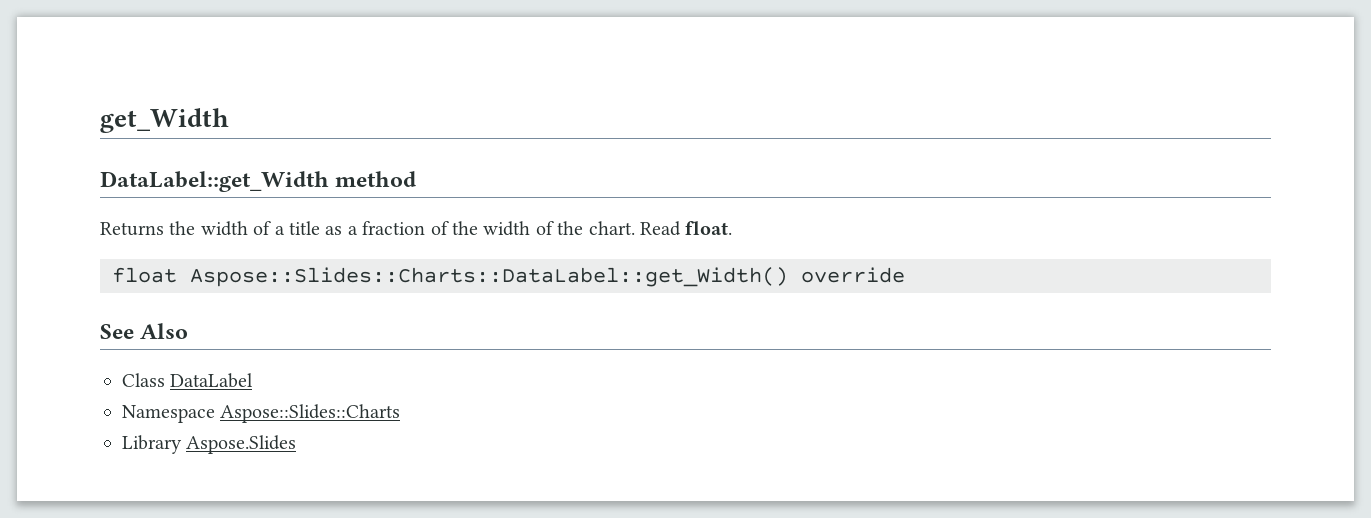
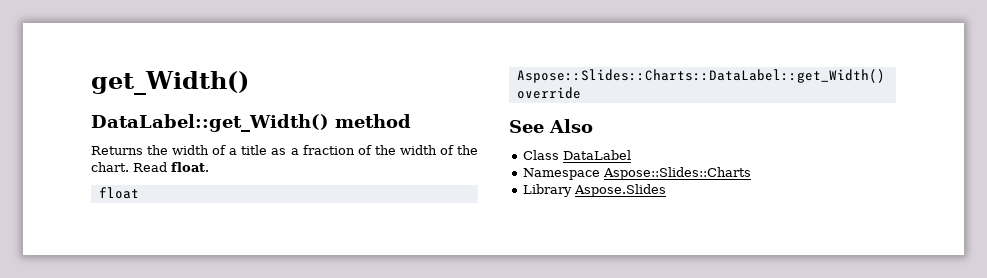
- get_Width
- DataLabel::get_Width method
+ get_Width()
+ DataLabel::get_Width() method

